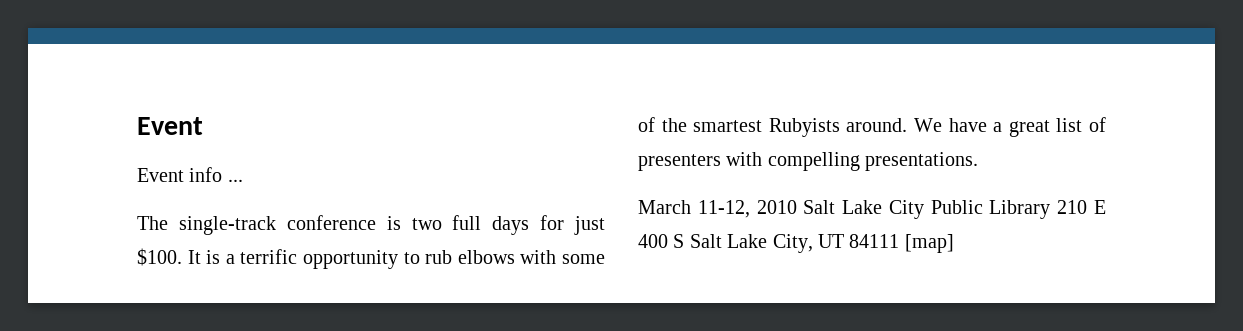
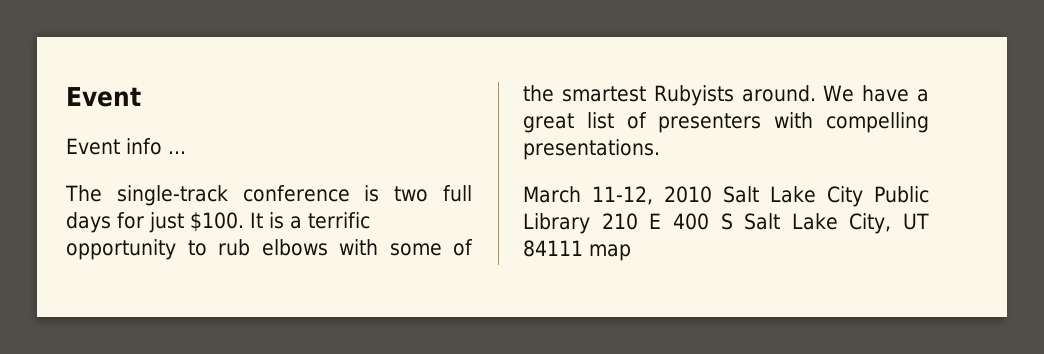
- March 11-12, 2010 Salt Lake City Public Library 210 E 400 S Salt Lake City, UT 84111 [map]
+ March 11-12, 2010 Salt Lake City Public Library 210 E 400 S Salt Lake City, UT 84111 map

